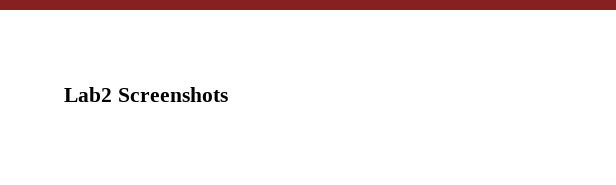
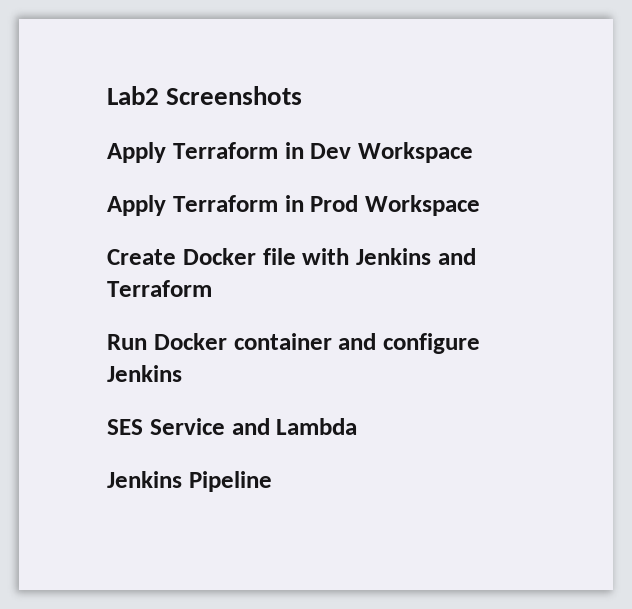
+ Apply Terraform in Dev Workspace
+ Apply Terraform in Prod Workspace
+ Create Docker file with Jenkins and Terraform
+ Run Docker container and configure Jenkins
+ SES Service and Lambda
+ Jenkins Pipeline

